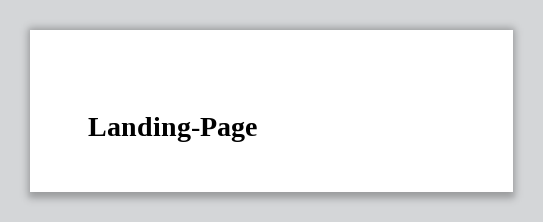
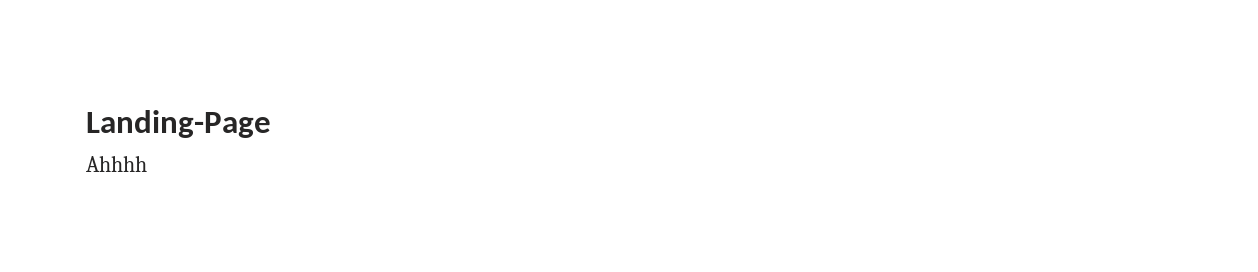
+ Ahhhh

